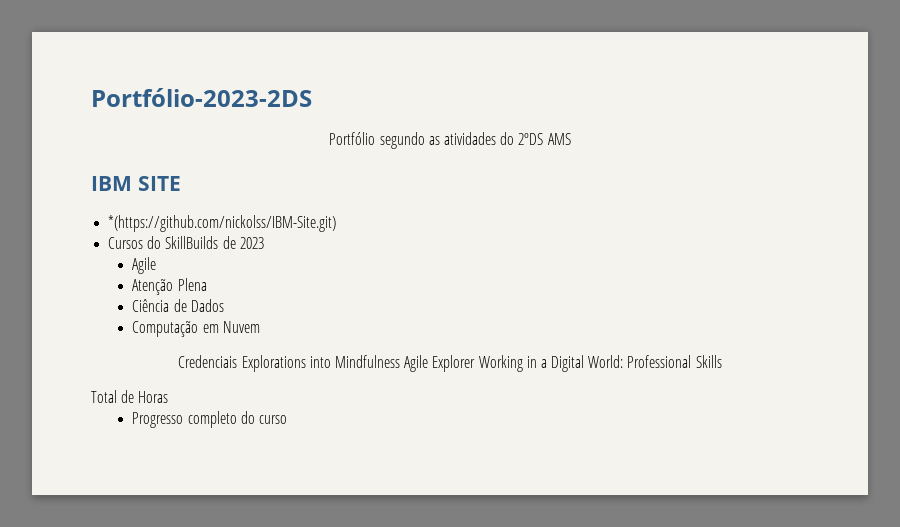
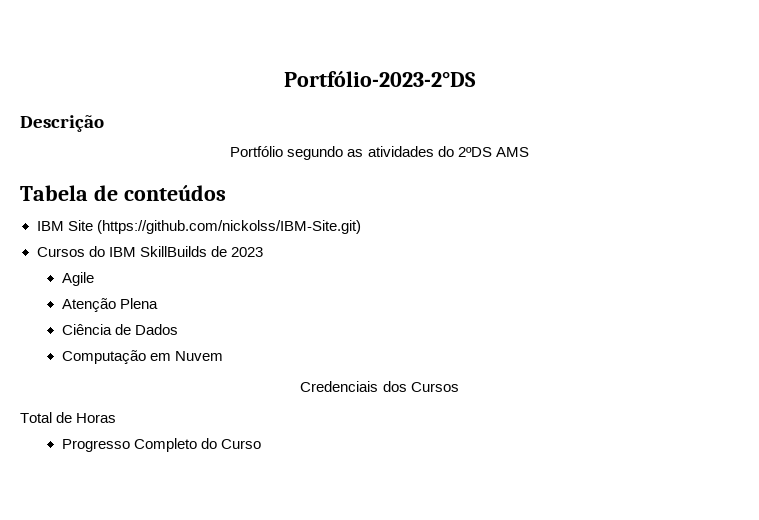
- Portfólio-2023-2DS
+ Portfólio-2023-2°DS
+ Descrição
- IBM SITE
- *(https://github.com/nickolss/IBM-Site.git)
+ Tabela de conteúdos
+ IBM Site (https://github.com/nickolss/IBM-Site.git)
- Cursos do SkillBuilds de 2023
+ Cursos do IBM SkillBuilds de 2023
- Credenciais Explorations into Mindfulness Agile Explorer Working in a Digital World: Professional Skills
+ Credenciais dos Cursos
- Progresso completo do curso
+ Progresso Completo do Curso

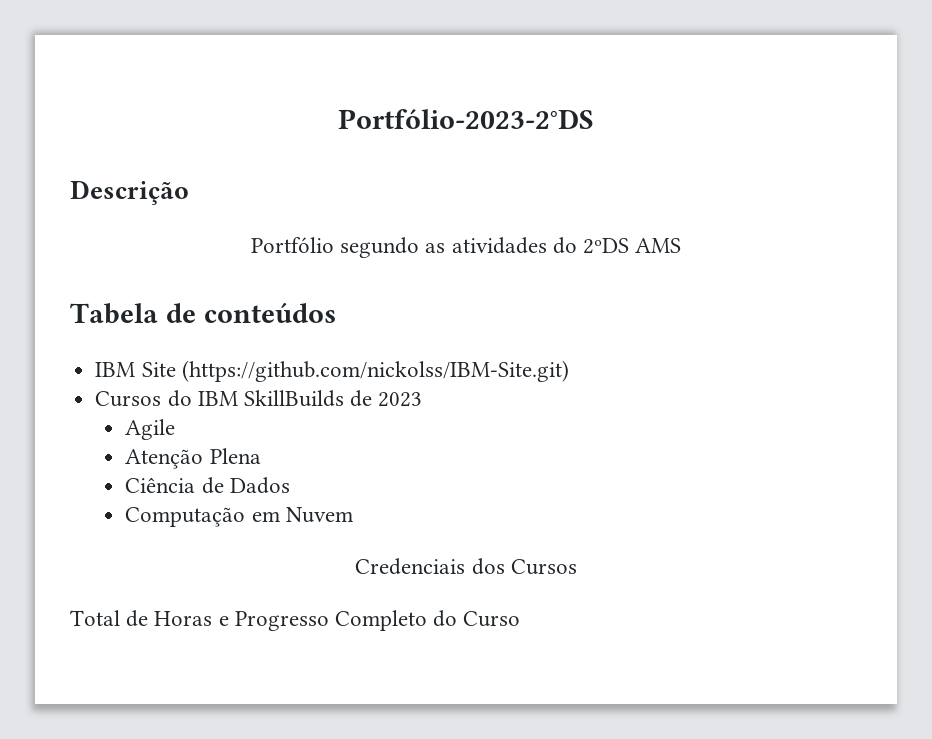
- Total de Horas
- Progresso Completo do Curso
+ Total de Horas e Progresso Completo do Curso

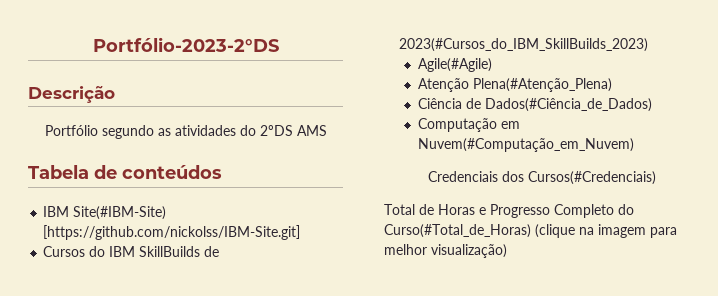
- IBM Site (https://github.com/nickolss/IBM-Site.git)
+ IBM Site(#IBM-Site) [https://github.com/nickolss/IBM-Site.git]
- Cursos do IBM SkillBuilds de 2023
- Agile
+ Cursos do IBM SkillBuilds de 2023(#Cursos_do_IBM_SkillBuilds_2023)
+ Agile(#Agile)
- Atenção Plena
+ Atenção Plena(#Atenção_Plena)
- Ciência de Dados
+ Ciência de Dados(#Ciência_de_Dados)
- Computação em Nuvem
+ Computação em Nuvem(#Computação_em_Nuvem)
- Credenciais dos Cursos
+ Credenciais dos Cursos(#Credenciais)
- Total de Horas e Progresso Completo do Curso
+ Total de Horas e Progresso Completo do Curso(#Total_de_Horas) (clique na imagem para melhor visualização)

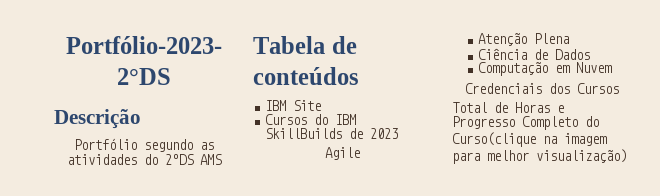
- IBM Site(#IBM-Site) [https://github.com/nickolss/IBM-Site.git]
+ IBM Site
- Cursos do IBM SkillBuilds de 2023(#Cursos_do_IBM_SkillBuilds_2023)
- Agile(#Agile)
+ Cursos do IBM SkillBuilds de 2023
+ Agile
- Atenção Plena(#Atenção_Plena)
+ Atenção Plena
- Ciência de Dados(#Ciência_de_Dados)
+ Ciência de Dados
- Computação em Nuvem(#Computação_em_Nuvem)
+ Computação em Nuvem
- Credenciais dos Cursos(#Credenciais)
+ Credenciais dos Cursos
- Total de Horas e Progresso Completo do Curso(#Total_de_Horas) (clique na imagem para melhor visualização)
+ Total de Horas e Progresso Completo do Curso(clique na imagem para melhor visualização)

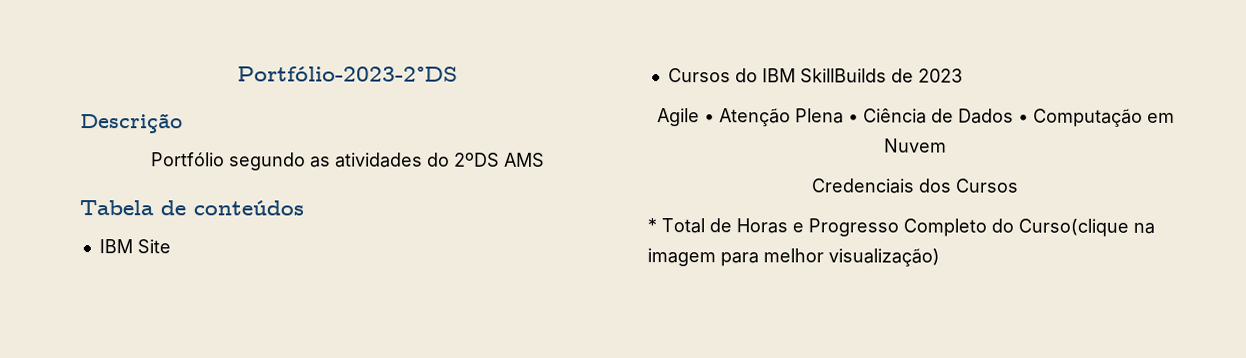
- Agile
- Atenção Plena
- Ciência de Dados
- Computação em Nuvem
+ Agile • Atenção Plena • Ciência de Dados • Computação em Nuvem
- Total de Horas e Progresso Completo do Curso(clique na imagem para melhor visualização)
+ * Total de Horas e Progresso Completo do Curso(clique na imagem para melhor visualização)

